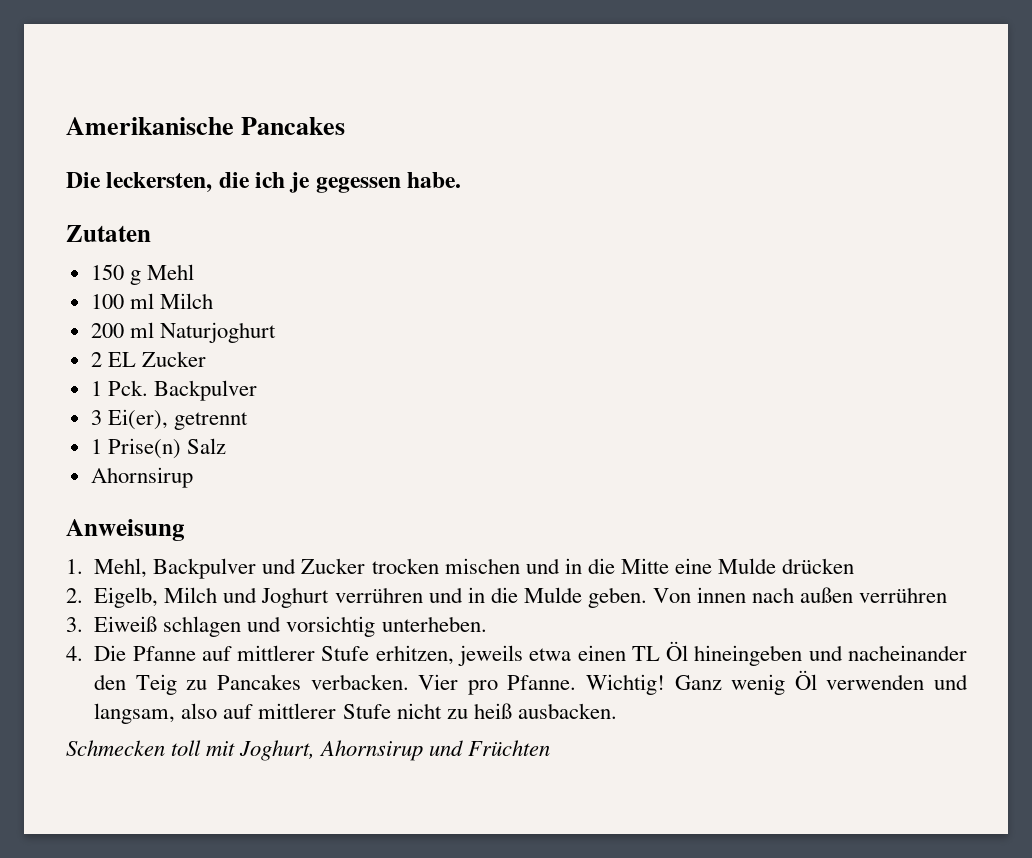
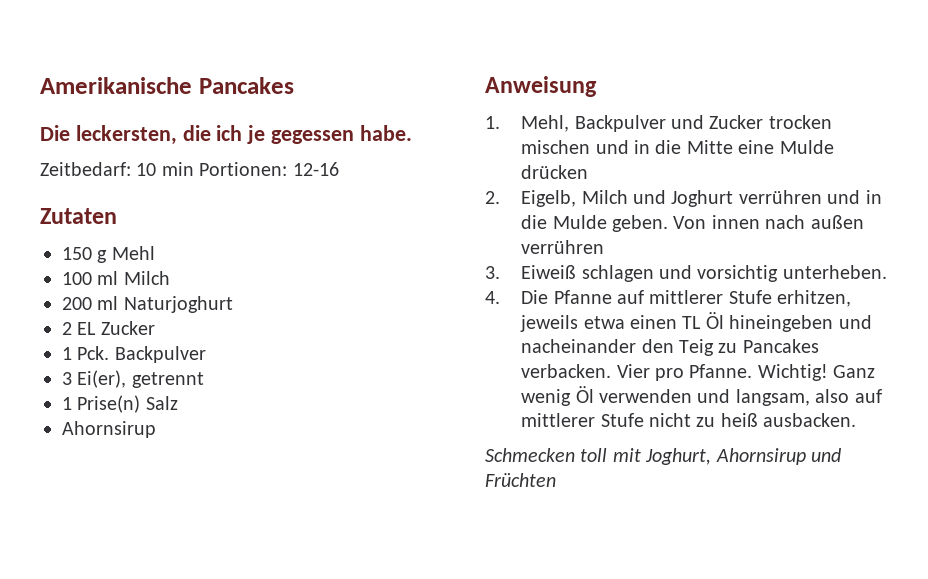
+ Zeitbedarf: 10 min Portionen: 12-16

